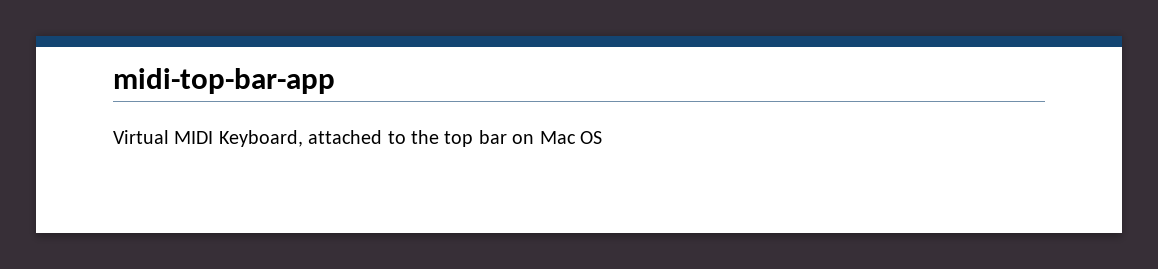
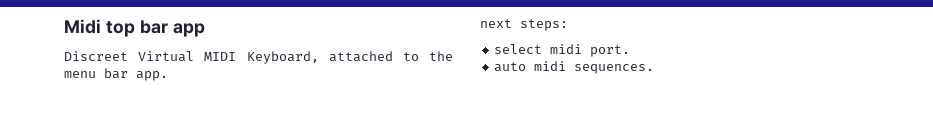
- midi-top-bar-app
- Virtual MIDI Keyboard, attached to the top bar on Mac OS
+ Midi top bar app
+ Discreet Virtual MIDI Keyboard, attached to the menu bar app.
+ next steps:
+ select midi port.
+ auto midi sequences.

